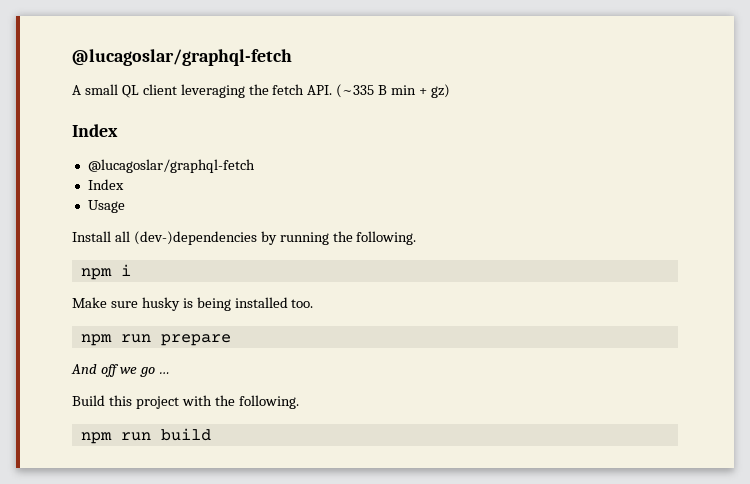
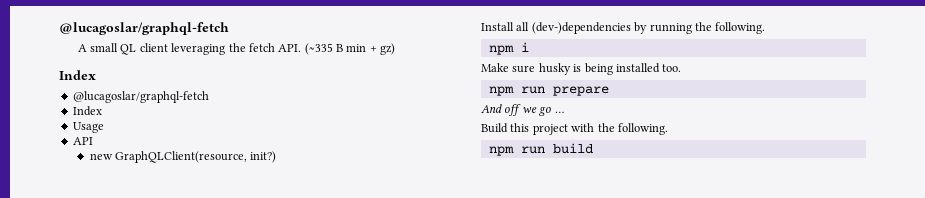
+ API
+ new GraphQLClient(resource, init?)

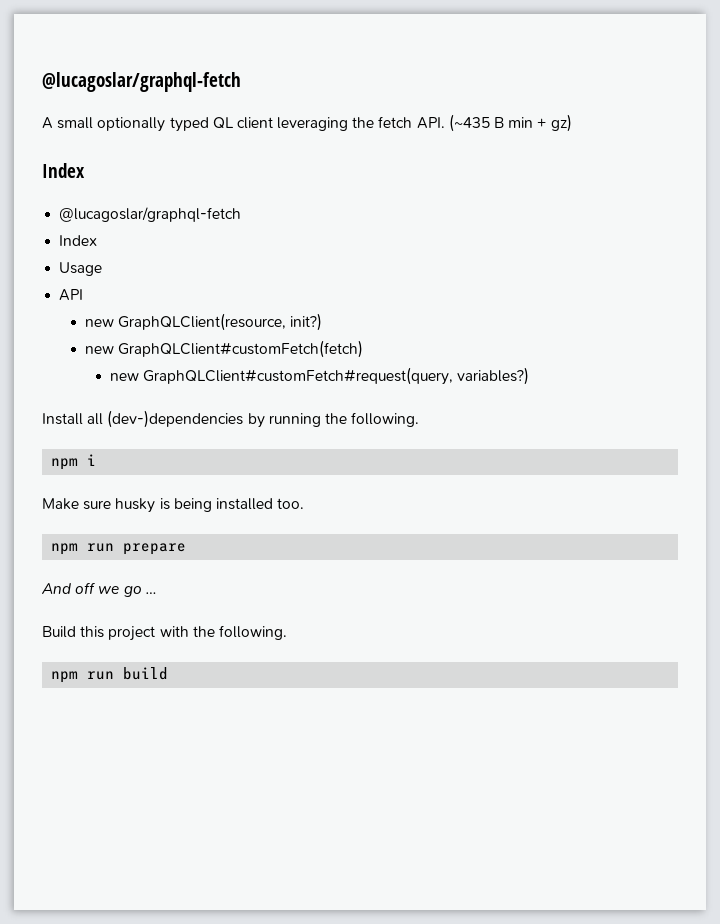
- A small QL client leveraging the fetch API. (~335 B min + gz)
+ A small optionally typed QL client leveraging the fetch API. (~435 B min + gz)
+ new GraphQLClient#customFetch(fetch)
+ new GraphQLClient#customFetch#request(query, variables?)

